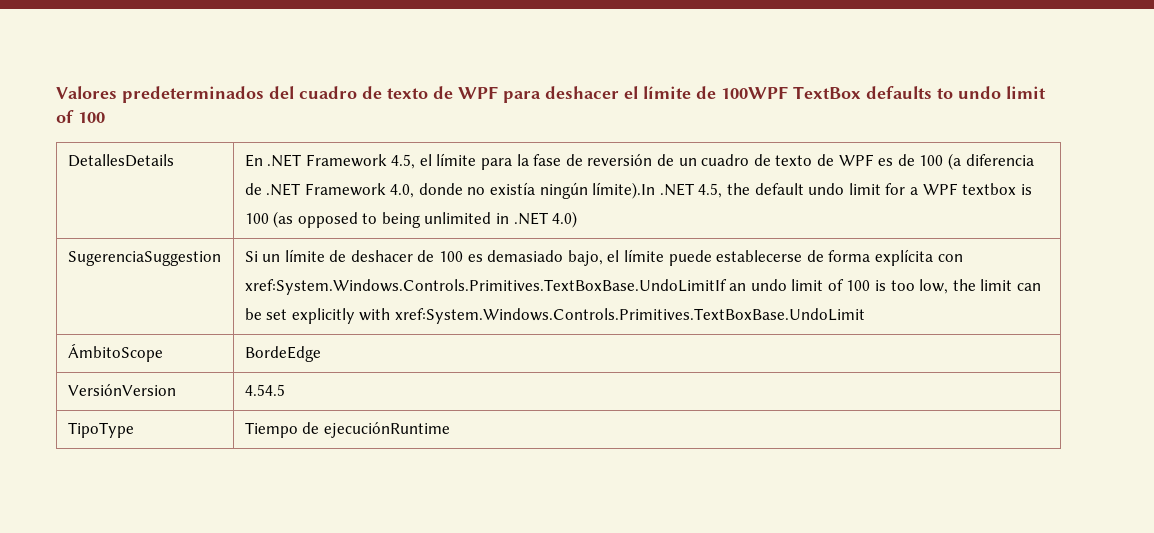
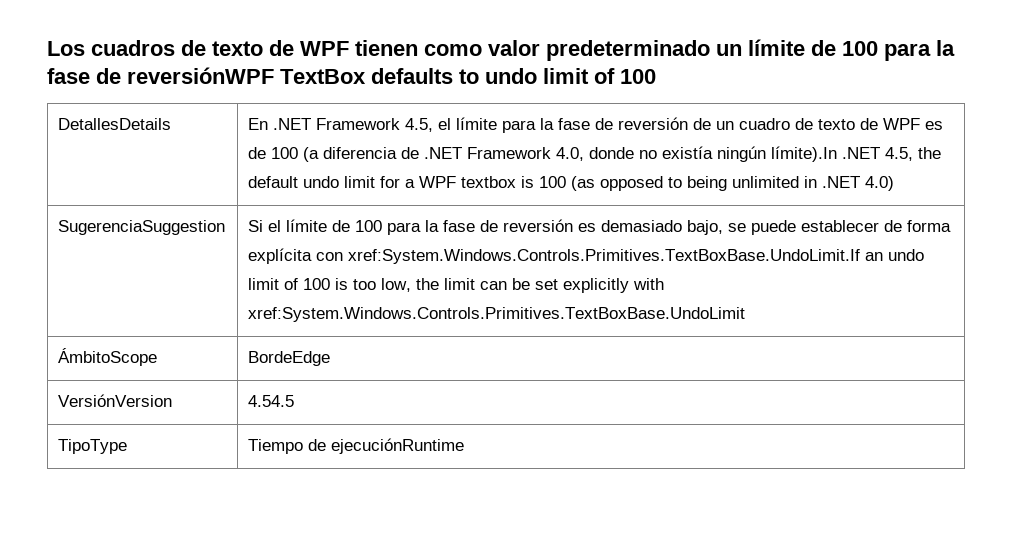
- Valores predeterminados del cuadro de texto de WPF para deshacer el límite de 100WPF TextBox defaults to undo limit of 100
+ Los cuadros de texto de WPF tienen como valor predeterminado un límite de 100 para la fase de reversiónWPF TextBox defaults to undo limit of 100
- SugerenciaSuggestion | Si un límite de deshacer de 100 es demasiado bajo, el límite puede establecerse de forma explícita con xref:System.Windows.Controls.Primitives.TextBoxBase.UndoLimitIf an undo limit of 100 is too low, the limit can be set explicitly with xref:System.Windows.Controls.Primitives.TextBoxBase.UndoLimit
+ SugerenciaSuggestion | Si el límite de 100 para la fase de reversión es demasiado bajo, se puede establecer de forma explícita con xref:System.Windows.Controls.Primitives.TextBoxBase.UndoLimit.If an undo limit of 100 is too low, the limit can be set explicitly with xref:System.Windows.Controls.Primitives.TextBoxBase.UndoLimit

